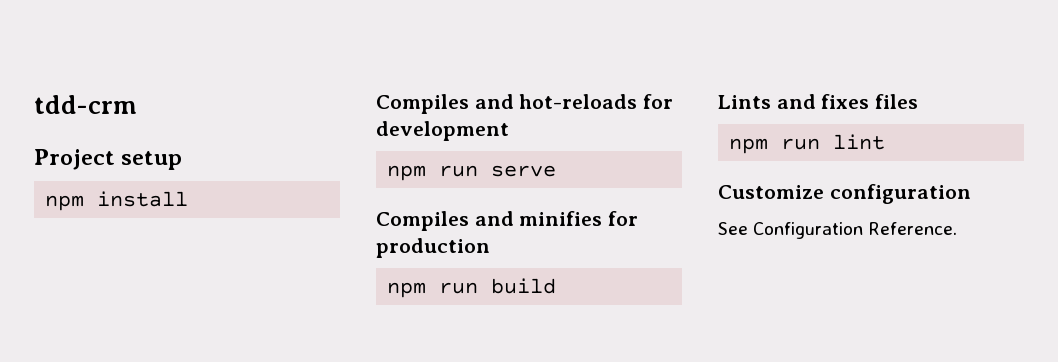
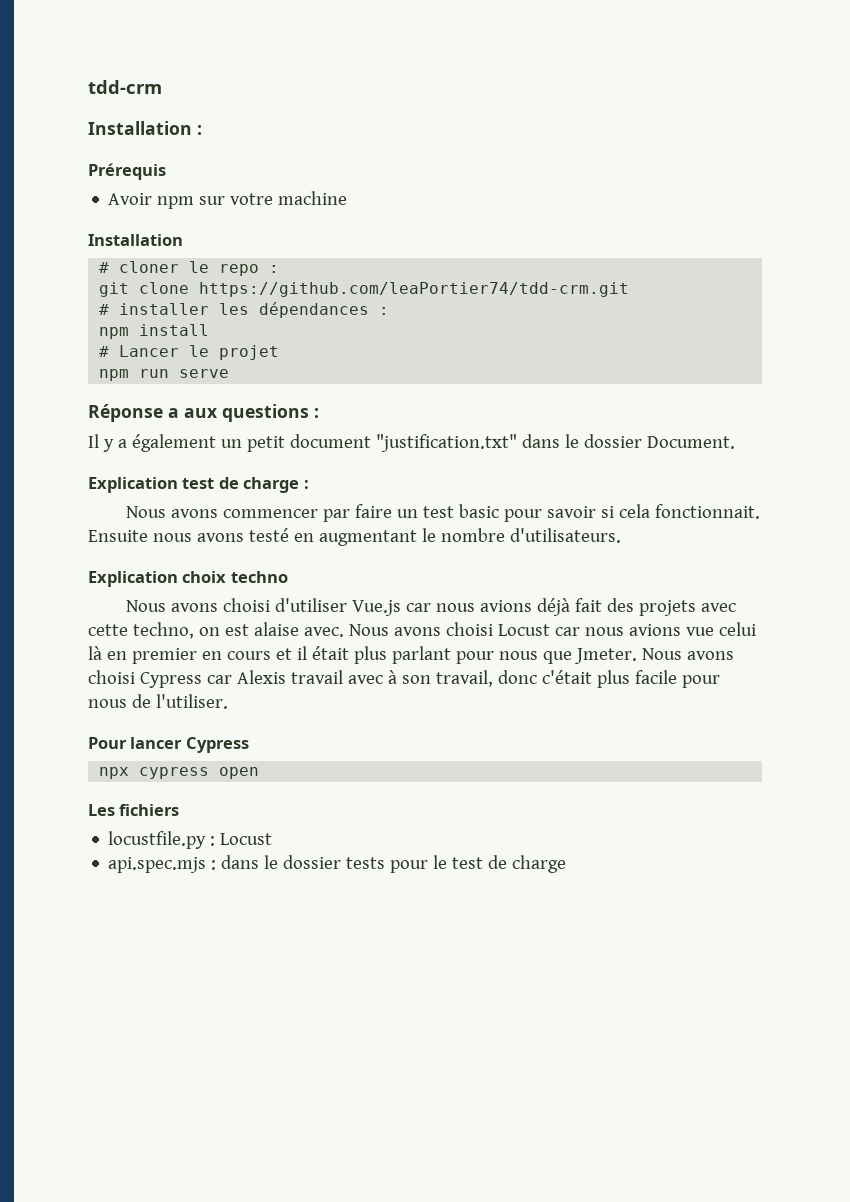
- Project setup
+ Installation :
+ Prérequis
+ Avoir npm sur votre machine
+ Installation
+ # cloner le repo :
+ git clone https://github.com/leaPortier74/tdd-crm.git
+ # installer les dépendances :
  npm install
- Compiles and hot-reloads for development
+ # Lancer le projet
  npm run serve
- Compiles and minifies for production
- npm run build
- Lints and fixes files
- npm run lint
- Customize configuration
- See Configuration Reference.
+ Réponse a aux questions :
+ Il y a également un petit document "justification.txt" dans le dossier Document.
+ Explication test de charge :
+ Nous avons commencer par faire un test basic pour savoir si cela fonctionnait. Ensuite nous avons testé en augmentant le nombre d'utilisateurs.
+ Explication choix techno
+ Nous avons choisi d'utiliser Vue.js car nous avions déjà fait des projets avec cette techno, on est alaise avec. Nous avons choisi Locust car nous avions vue celui là en premier en cours et il était plus parlant pour nous que Jmeter. Nous avons choisi Cypress car Alexis travail avec à son travail, donc c'était plus facile pour nous de l'utiliser.
+ Pour lancer Cypress
+ npx cypress open
+ Les fichiers
+ locustfile.py : Locust
+ api.spec.mjs : dans le dossier tests pour le test de charge

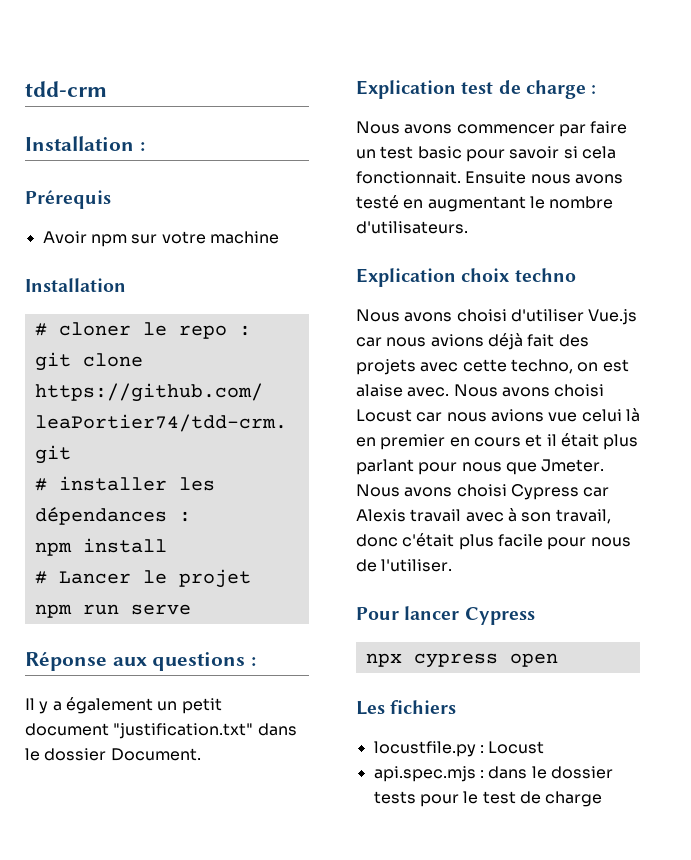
- Réponse a aux questions :
+ Réponse aux questions :

